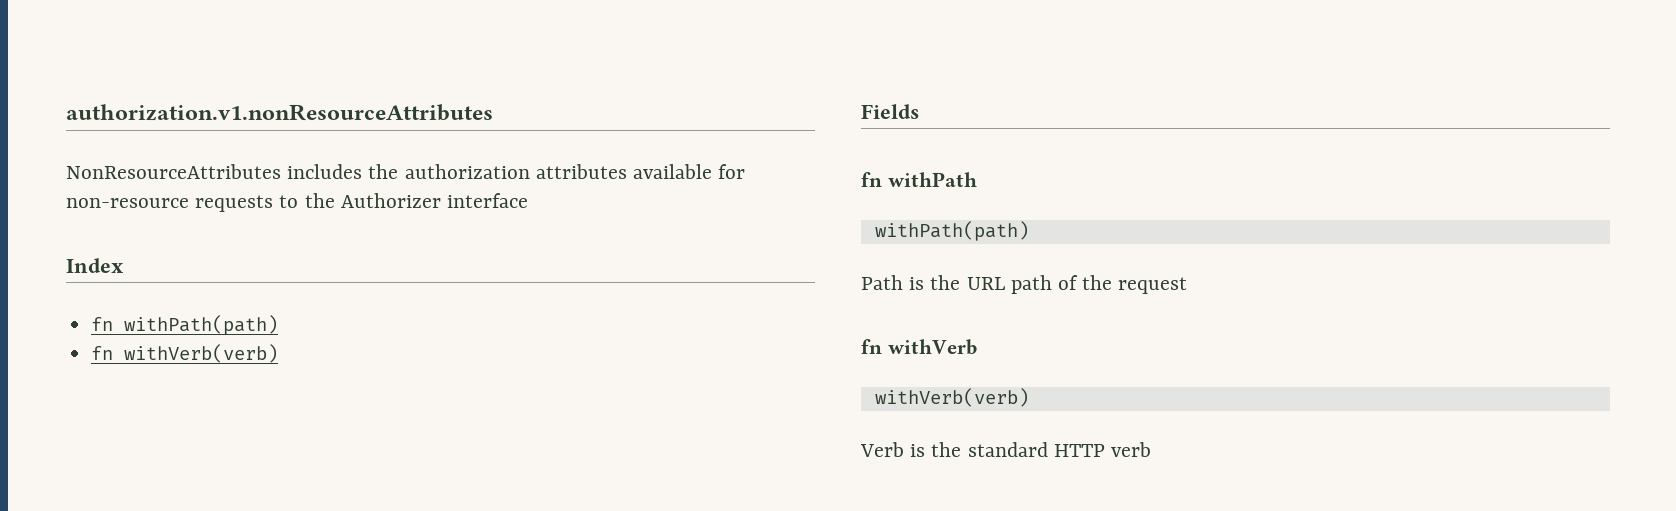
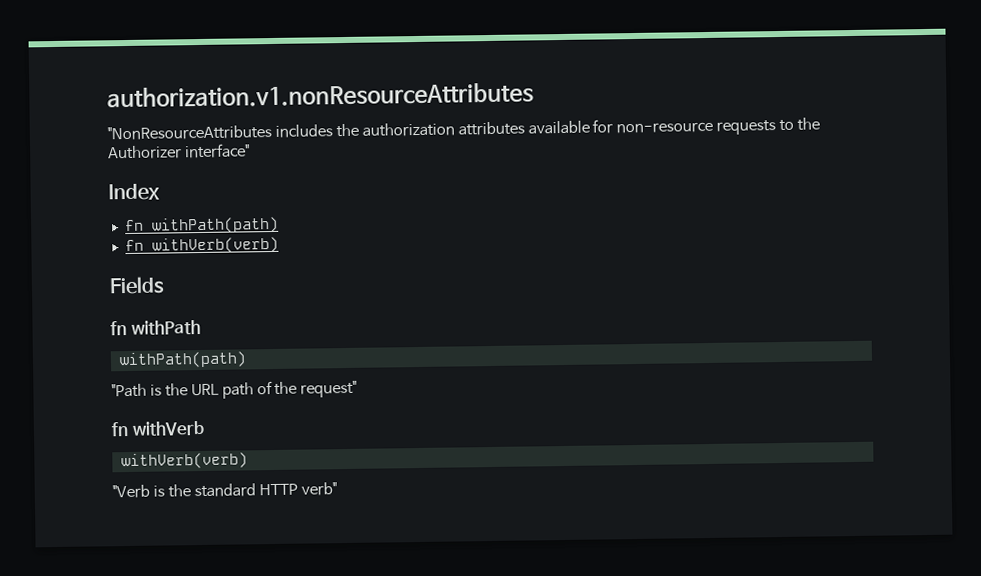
- NonResourceAttributes includes the authorization attributes available for non-resource requests to the Authorizer interface
+ "NonResourceAttributes includes the authorization attributes available for non-resource requests to the Authorizer interface"
- Path is the URL path of the request
+ "Path is the URL path of the request"
- Verb is the standard HTTP verb
+ "Verb is the standard HTTP verb"

